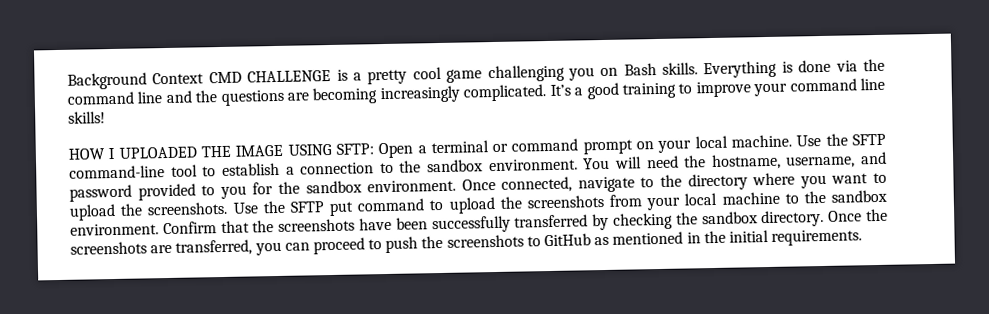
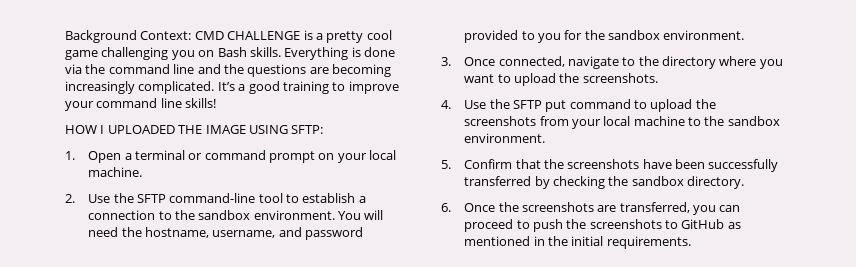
- Background Context CMD CHALLENGE is a pretty cool game challenging you on Bash skills.
+ Background Context: CMD CHALLENGE is a pretty cool game challenging you on Bash skills.
- HOW I UPLOADED THE IMAGE USING SFTP: Open a terminal or command prompt on your local machine. Use the SFTP command-line tool to establish a connection to the sandbox environment.
+ HOW I UPLOADED THE IMAGE USING SFTP:
+ 1. Open a terminal or command prompt on your local machine.
+ 2. Use the SFTP command-line tool to establish a connection to the sandbox environment.
- You will need the hostname, username, and password provided to you for the sandbox environment. Once connected, navigate to the directory where you want to upload the screenshots. Use the SFTP put command to upload the screenshots from your local machine to the sandbox environment. Confirm that the screenshots have been successfully transferred by checking the sandbox directory. Once the screenshots are transferred, you can proceed to push the screenshots to GitHub as mentioned in the initial requirements.
+ You will need the hostname, username, and password provided to you for the sandbox environment.
+ 3. Once connected, navigate to the directory where you want to upload the screenshots.
+ 4. Use the SFTP put command to upload the screenshots from your local machine to the sandbox environment.
+ 5. Confirm that the screenshots have been successfully transferred by checking the sandbox directory.
+ 6. Once the screenshots are transferred, you can proceed to push the screenshots to GitHub as mentioned in the initial requirements.

